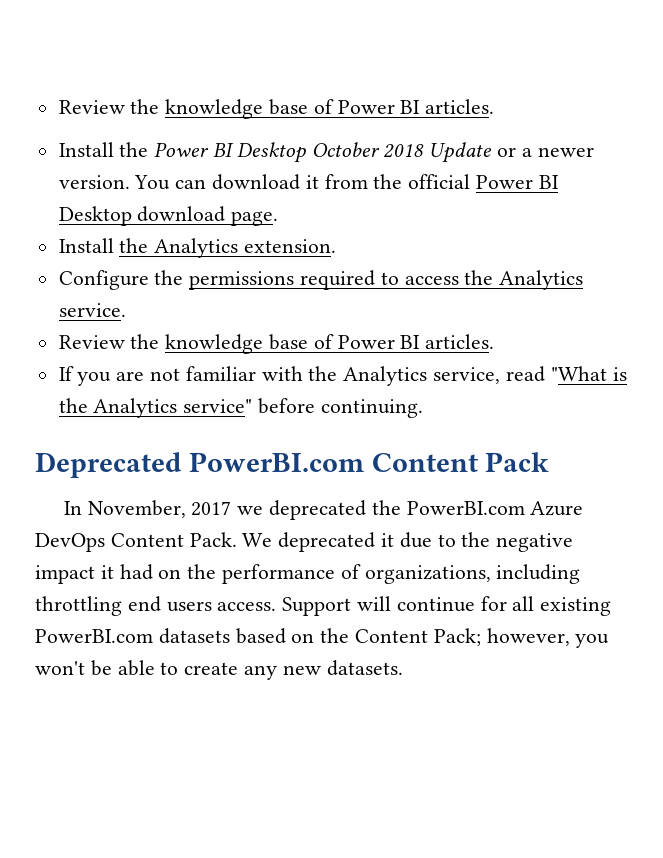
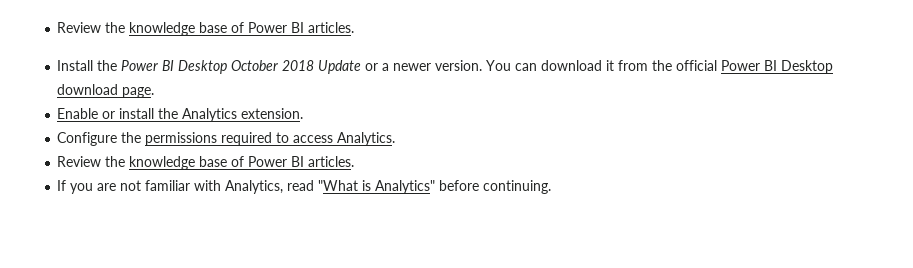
- Install the Analytics extension.
+ Enable or install the Analytics extension.
- Configure the permissions required to access the Analytics service.
+ Configure the permissions required to access Analytics.
- If you are not familiar with the Analytics service, read "What is the Analytics service" before continuing.
- Deprecated PowerBI.com Content Pack
- In November, 2017 we deprecated the PowerBI.com Azure DevOps Content Pack. We deprecated it due to the negative impact it had on the performance of organizations, including throttling end users access. Support will continue for all existing PowerBI.com datasets based on the Content Pack; however, you won't be able to create any new datasets.
+ If you are not familiar with Analytics, read "What is Analytics" before continuing.

